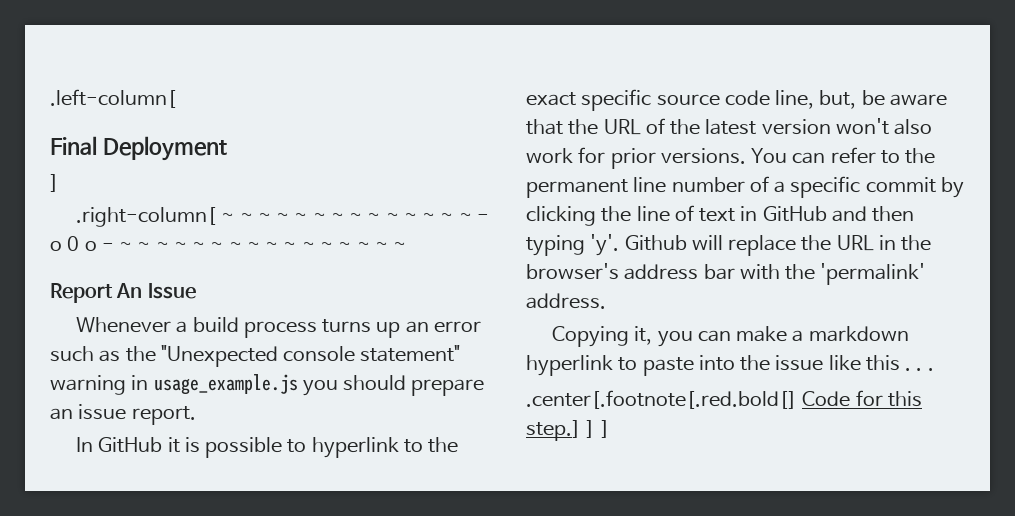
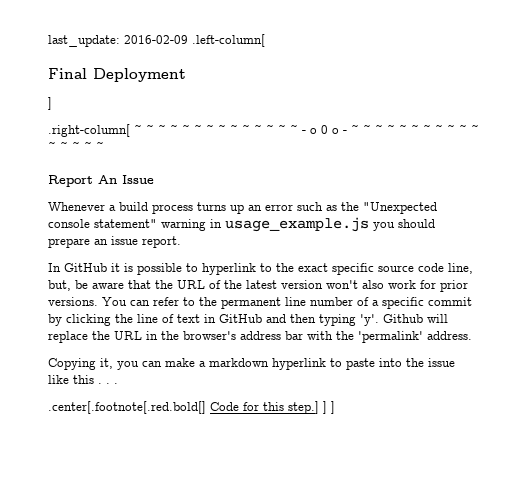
- .left-column[
+ last_update: 2016-02-09 .left-column[

